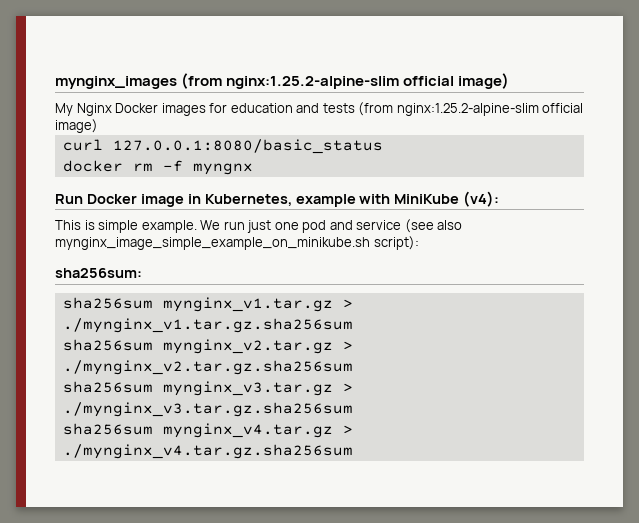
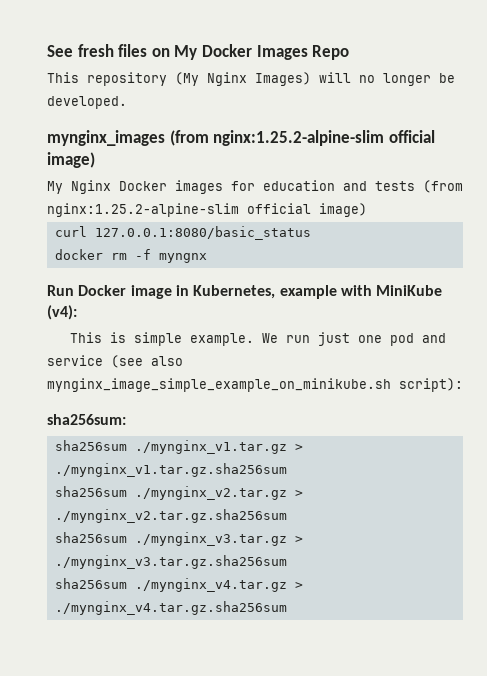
+ See fresh files on My Docker Images Repo
+ This repository (My Nginx Images) will no longer be developed.
- sha256sum mynginx_v1.tar.gz > ./mynginx_v1.tar.gz.sha256sum
+ sha256sum ./mynginx_v1.tar.gz > ./mynginx_v1.tar.gz.sha256sum
- sha256sum mynginx_v2.tar.gz > ./mynginx_v2.tar.gz.sha256sum
+ sha256sum ./mynginx_v2.tar.gz > ./mynginx_v2.tar.gz.sha256sum
- sha256sum mynginx_v3.tar.gz > ./mynginx_v3.tar.gz.sha256sum
+ sha256sum ./mynginx_v3.tar.gz > ./mynginx_v3.tar.gz.sha256sum
- sha256sum mynginx_v4.tar.gz > ./mynginx_v4.tar.gz.sha256sum
+ sha256sum ./mynginx_v4.tar.gz > ./mynginx_v4.tar.gz.sha256sum

